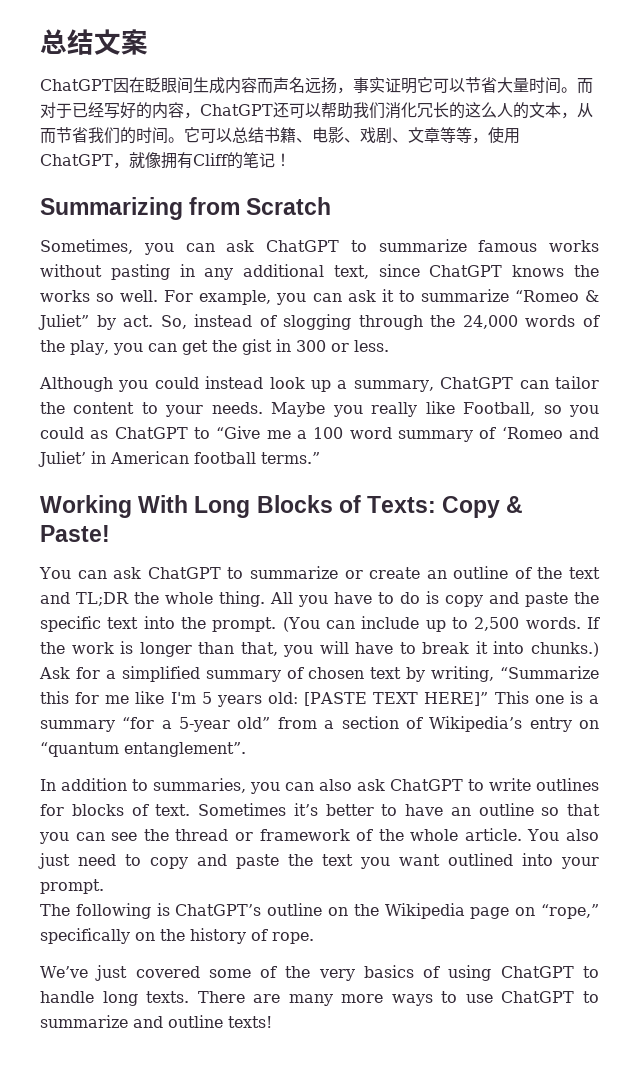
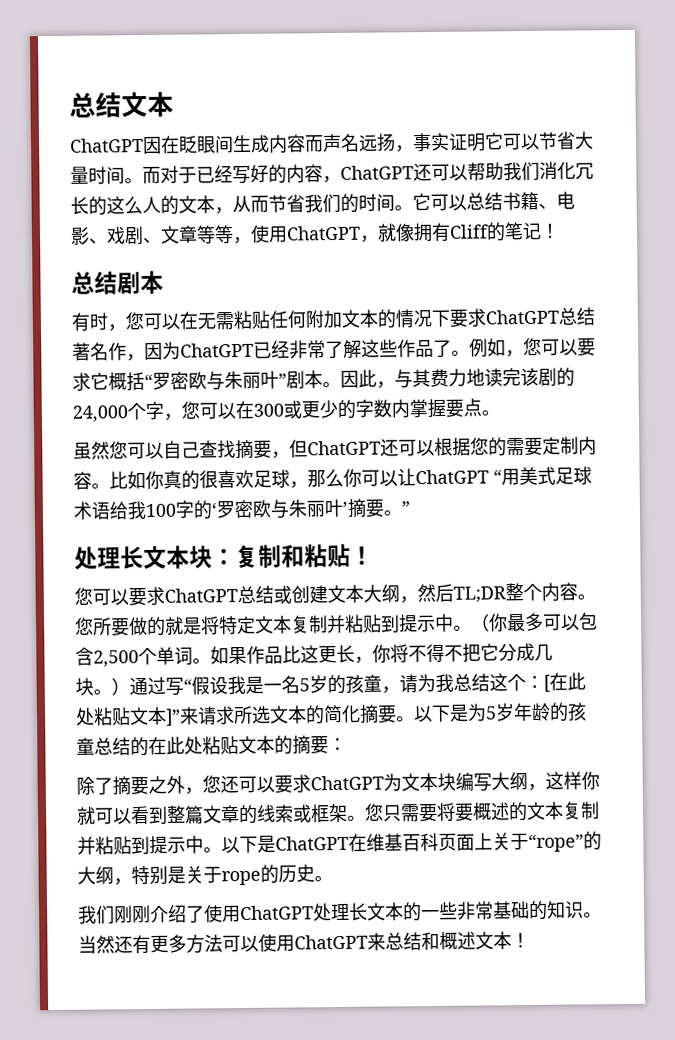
- 总结文案
+ 总结文本
- Summarizing from Scratch
- Sometimes, you can ask ChatGPT to summarize famous works without pasting in any additional text, since ChatGPT knows the works so well. For example, you can ask it to summarize “Romeo & Juliet” by act. So, instead of slogging through the 24,000 words of the play, you can get the gist in 300 or less.
- Although you could instead look up a summary, ChatGPT can tailor the content to your needs. Maybe you really like Football, so you could as ChatGPT to “Give me a 100 word summary of ‘Romeo and Juliet’ in American football terms.”
- Working With Long Blocks of Texts: Copy & Paste!
- You can ask ChatGPT to summarize or create an outline of the text and TL;DR the whole thing. All you have to do is copy and paste the specific text into the prompt. (You can include up to 2,500 words. If the work is longer than that, you will have to break it into chunks.) Ask for a simplified summary of chosen text by writing, “Summarize this for me like I'm 5 years old: [PASTE TEXT HERE]” This one is a summary “for a 5-year old” from a section of Wikipedia’s entry on “quantum entanglement”.
- In addition to summaries, you can also ask ChatGPT to write outlines for blocks of text. Sometimes it’s better to have an outline so that you can see the thread or framework of the whole article. You also just need to copy and paste the text you want outlined into your prompt.
- The following is ChatGPT’s outline on the Wikipedia page on “rope,” specifically on the history of rope.
- We’ve just covered some of the very basics of using ChatGPT to handle long texts. There are many more ways to use ChatGPT to summarize and outline texts!
+ 总结剧本
+ 有时，您可以在无需粘贴任何附加文本的情况下要求ChatGPT总结著名作，因为ChatGPT已经非常了解这些作品了。例如，您可以要求它概括“罗密欧与朱丽叶”剧本。因此，与其费力地读完该剧的24,000个字，您可以在300或更少的字数内掌握要点。
+ 虽然您可以自己查找摘要，但ChatGPT还可以根据您的需要定制内容。比如你真的很喜欢足球，那么你可以让ChatGPT “用美式足球术语给我100字的‘罗密欧与朱丽叶’摘要。”
+ 处理长文本块：复制和粘贴！
+ 您可以要求ChatGPT总结或创建文本大纲，然后TL;DR整个内容。您所要做的就是将特定文本复制并粘贴到提示中。（你最多可以包含2,500个单词。如果作品比这更长，你将不得不把它分成几块。）通过写“假设我是一名5岁的孩童，请为我总结这个：[在此处粘贴文本]”来请求所选文本的简化摘要。以下是为5岁年龄的孩童总结的在此处粘贴文本的摘要：
+ 除了摘要之外，您还可以要求ChatGPT为文本块编写大纲，这样你就可以看到整篇文章的线索或框架。您只需要将要概述的文本复制并粘贴到提示中。以下是ChatGPT在维基百科页面上关于“rope”的大纲，特别是关于rope的历史。
+ 我们刚刚介绍了使用ChatGPT处理长文本的一些非常基础的知识。当然还有更多方法可以使用ChatGPT来总结和概述文本！

